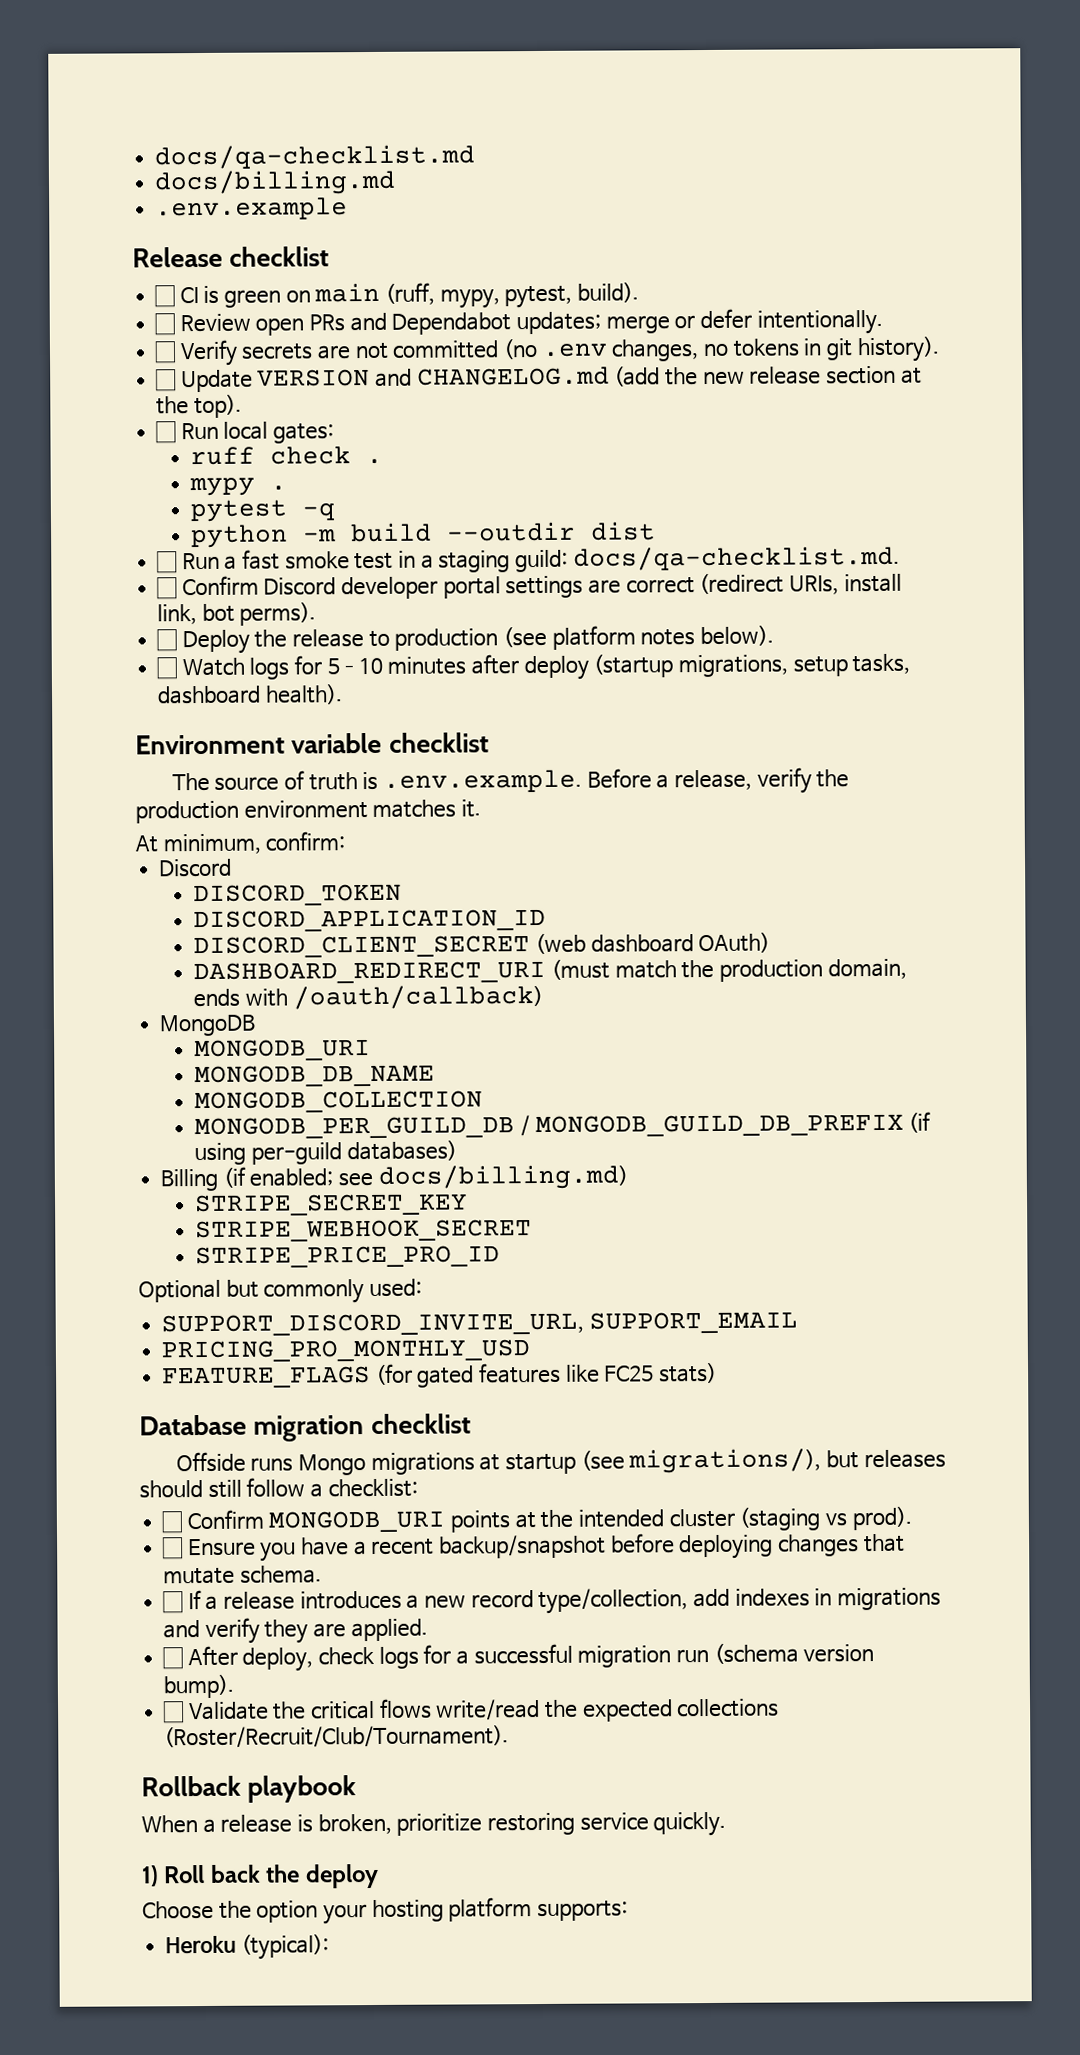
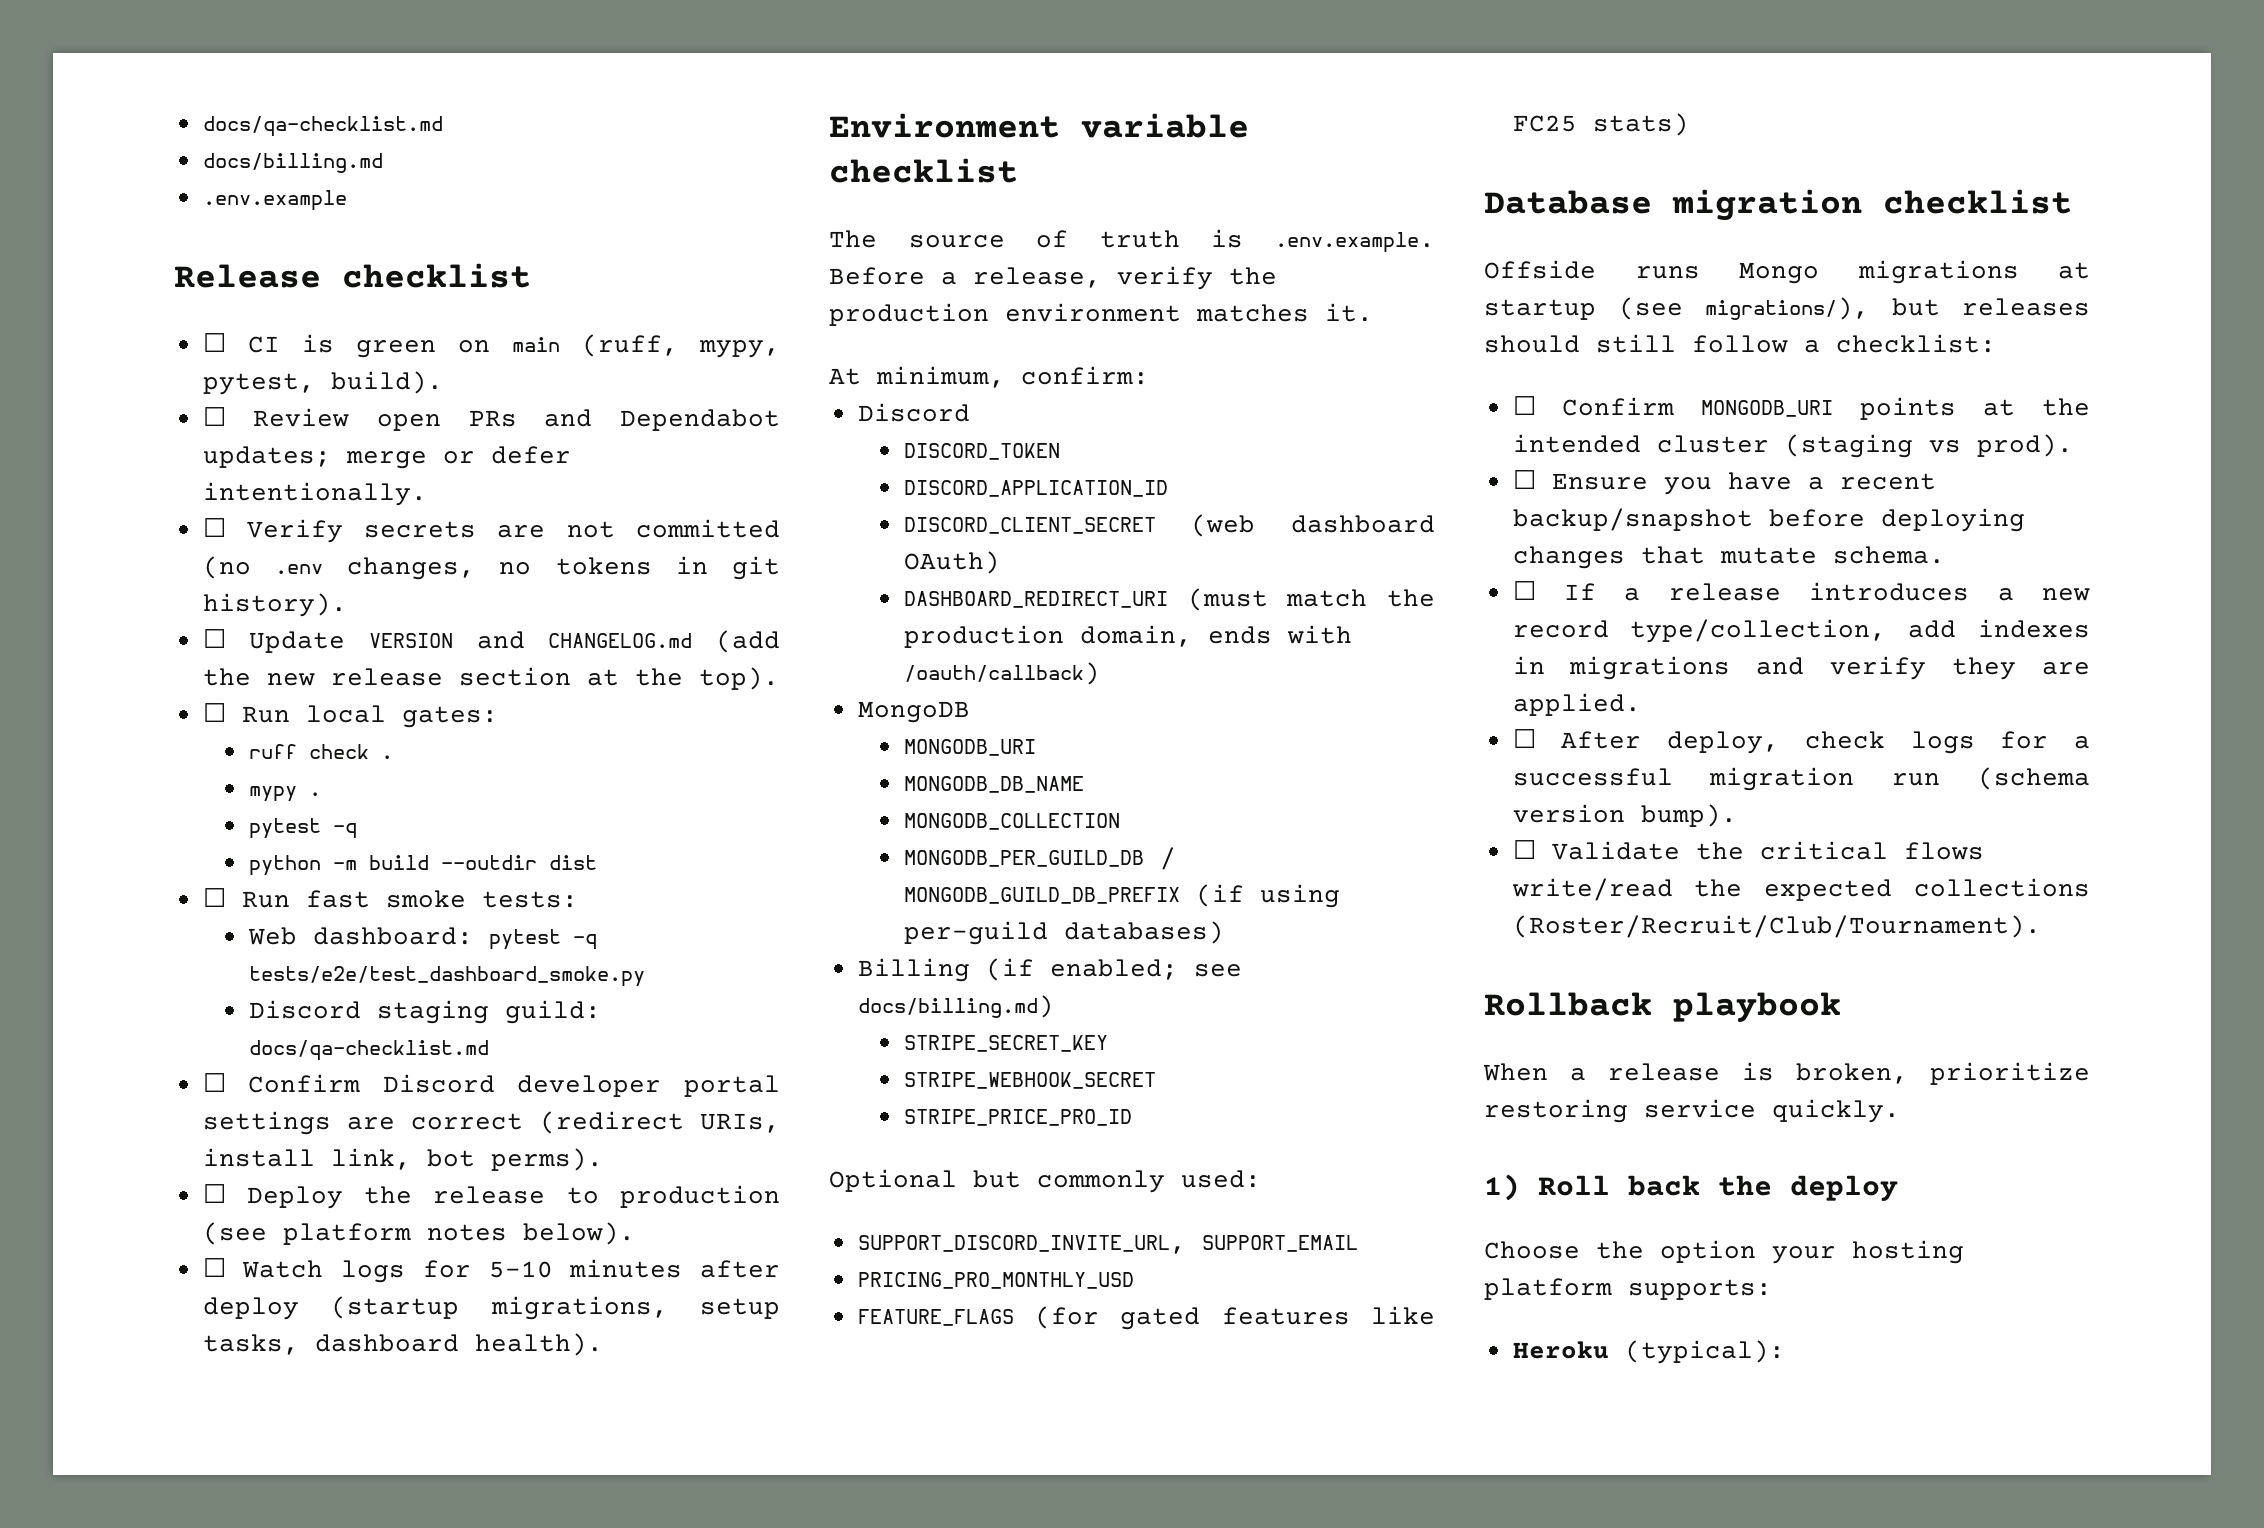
- ☐ Run a fast smoke test in a staging guild: docs/qa-checklist.md.
+ ☐ Run fast smoke tests:
+ Web dashboard: pytest -q tests/e2e/test_dashboard_smoke.py
+ Discord staging guild: docs/qa-checklist.md

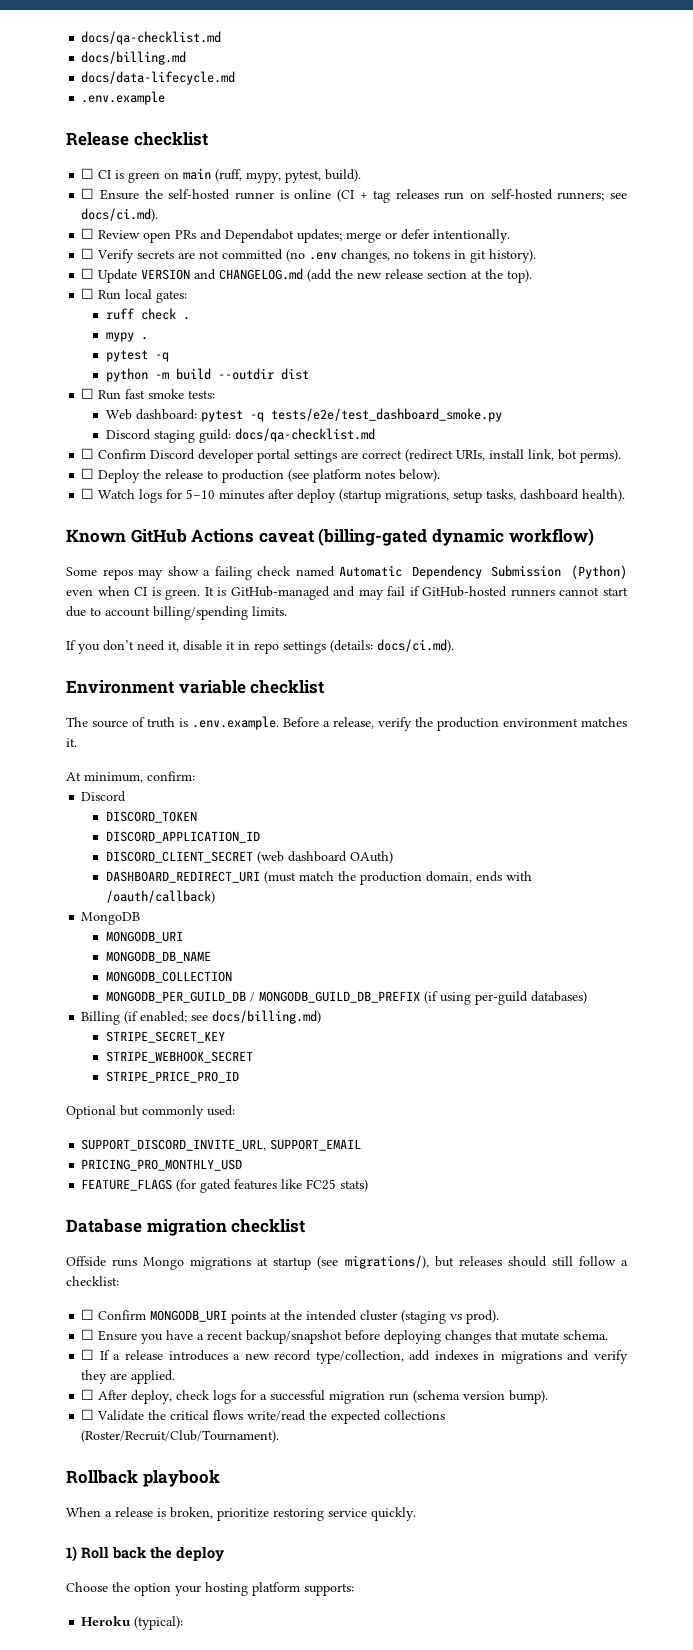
+ docs/data-lifecycle.md
+ ☐ Ensure the self-hosted runner is online (CI + tag releases run on self-hosted runners; see docs/ci.md).
+ Known GitHub Actions caveat (billing-gated dynamic workflow)
+ Some repos may show a failing check named Automatic Dependency Submission (Python) even when CI is green. It is GitHub-managed and may fail if GitHub-hosted runners cannot start due to account billing/spending limits.
+ If you don’t need it, disable it in repo settings (details: docs/ci.md).

